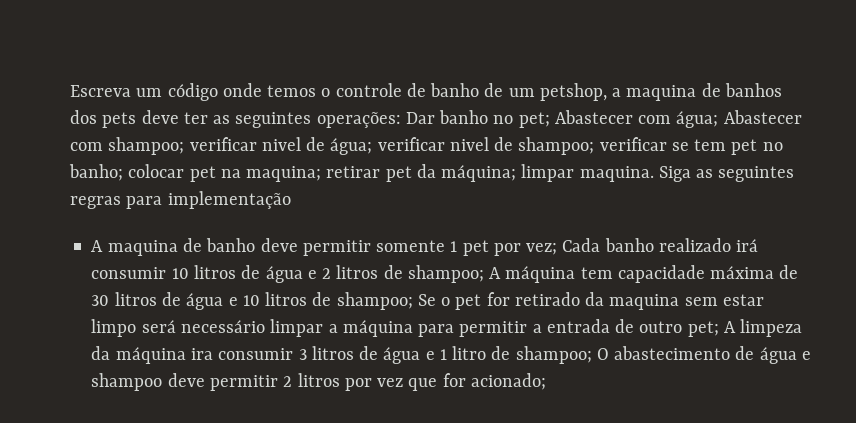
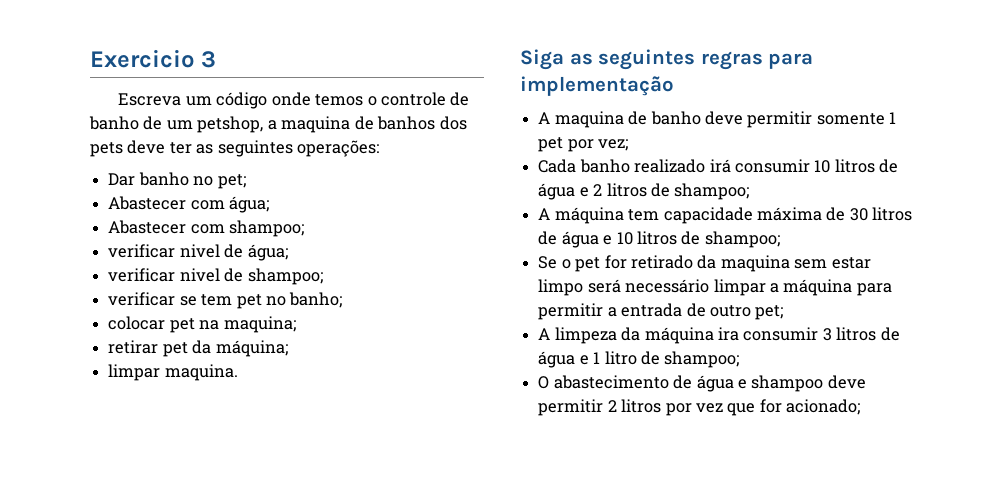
+ Exercicio 3
- Escreva um código onde temos o controle de banho de um petshop, a maquina de banhos dos pets deve ter as seguintes operações: Dar banho no pet; Abastecer com água; Abastecer com shampoo; verificar nivel de água; verificar nivel de shampoo; verificar se tem pet no banho; colocar pet na maquina; retirar pet da máquina; limpar maquina. Siga as seguintes regras para implementação
+ Escreva um código onde temos o controle de banho de um petshop, a maquina de banhos dos pets deve ter as seguintes operações:
+ Dar banho no pet;
+ Abastecer com água;
+ Abastecer com shampoo;
+ verificar nivel de água;
+ verificar nivel de shampoo;
+ verificar se tem pet no banho;
+ colocar pet na maquina;
+ retirar pet da máquina;
+ limpar maquina.
+ Siga as seguintes regras para implementação
- A maquina de banho deve permitir somente 1 pet por vez; Cada banho realizado irá consumir 10 litros de água e 2 litros de shampoo; A máquina tem capacidade máxima de 30 litros de água e 10 litros de shampoo; Se o pet for retirado da maquina sem estar limpo será necessário limpar a máquina para permitir a entrada de outro pet; A limpeza da máquina ira consumir 3 litros de água e 1 litro de shampoo; O abastecimento de água e shampoo deve permitir 2 litros por vez que for acionado;
+ A maquina de banho deve permitir somente 1 pet por vez;
+ Cada banho realizado irá consumir 10 litros de água e 2 litros de shampoo;
+ A máquina tem capacidade máxima de 30 litros de água e 10 litros de shampoo;
+ Se o pet for retirado da maquina sem estar limpo será necessário limpar a máquina para permitir a entrada de outro pet;
+ A limpeza da máquina ira consumir 3 litros de água e 1 litro de shampoo;
+ O abastecimento de água e shampoo deve permitir 2 litros por vez que for acionado;

